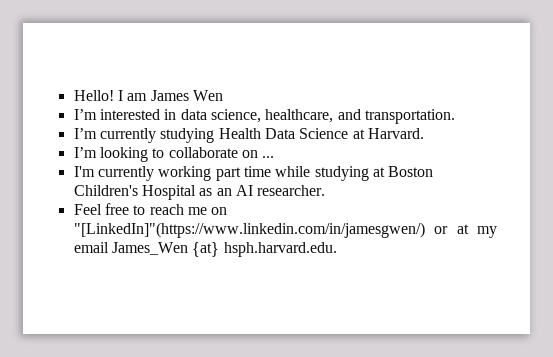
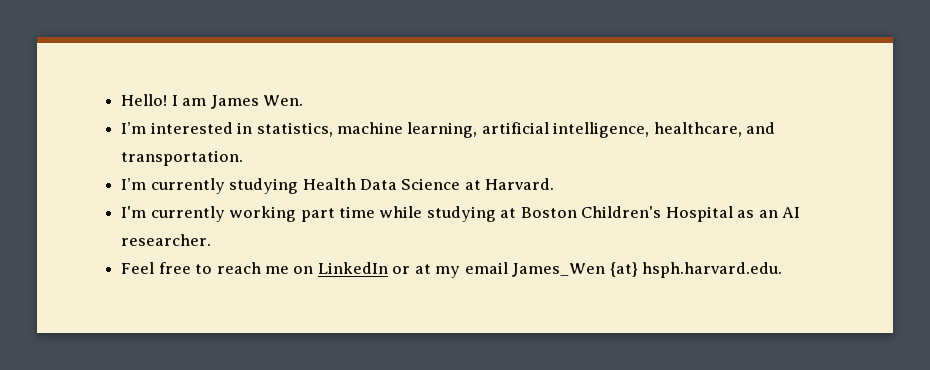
- I am James Wen
+ I am James Wen.
- I’m interested in data science, healthcare, and transportation.
+ I’m interested in statistics, machine learning, artificial intelligence, healthcare, and transportation.
- I’m looking to collaborate on ...
- Feel free to reach me on "[LinkedIn]"(https://www.linkedin.com/in/jamesgwen/) or at my email James_Wen {at} hsph.harvard.edu.
+ Feel free to reach me on LinkedIn or at my email James_Wen {at} hsph.harvard.edu.

